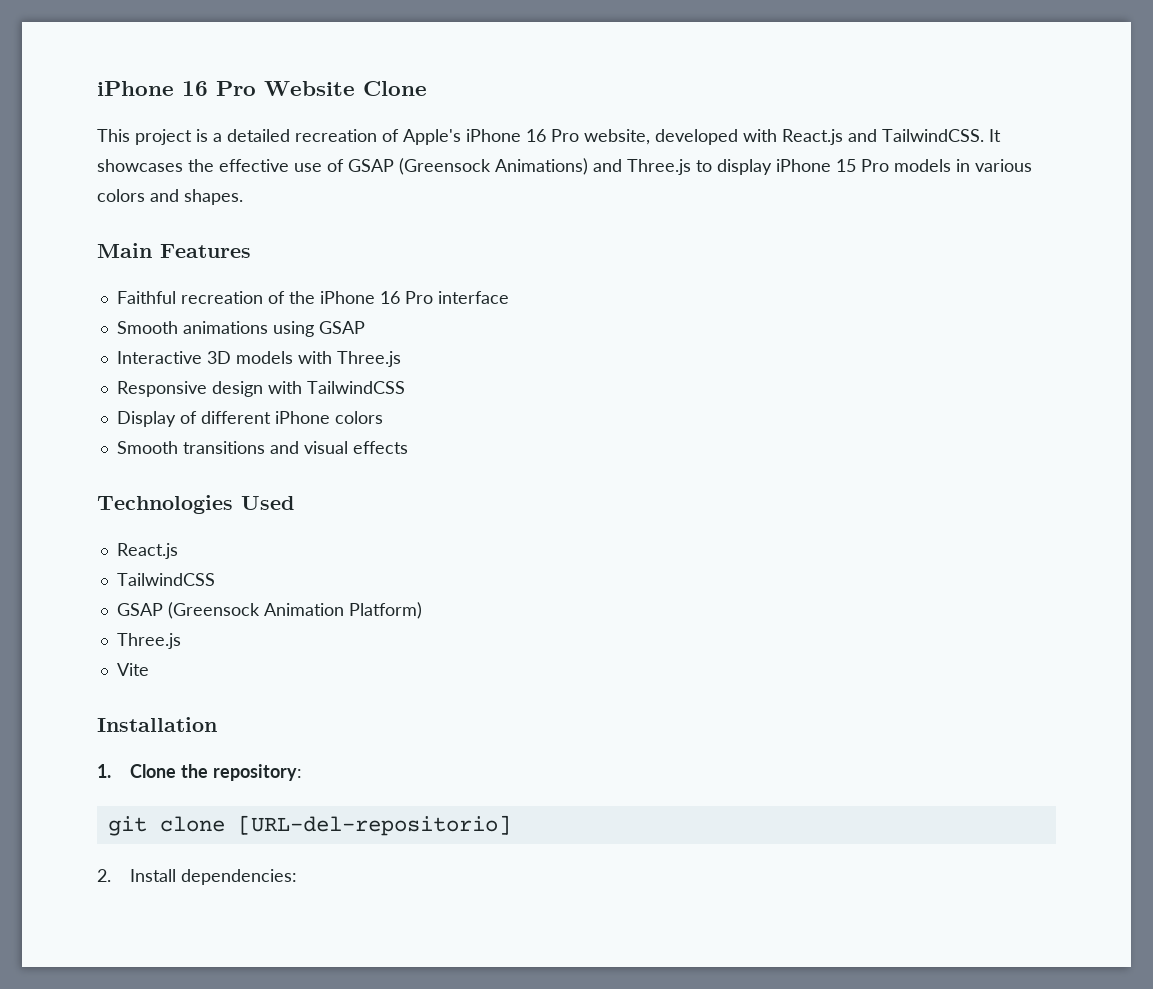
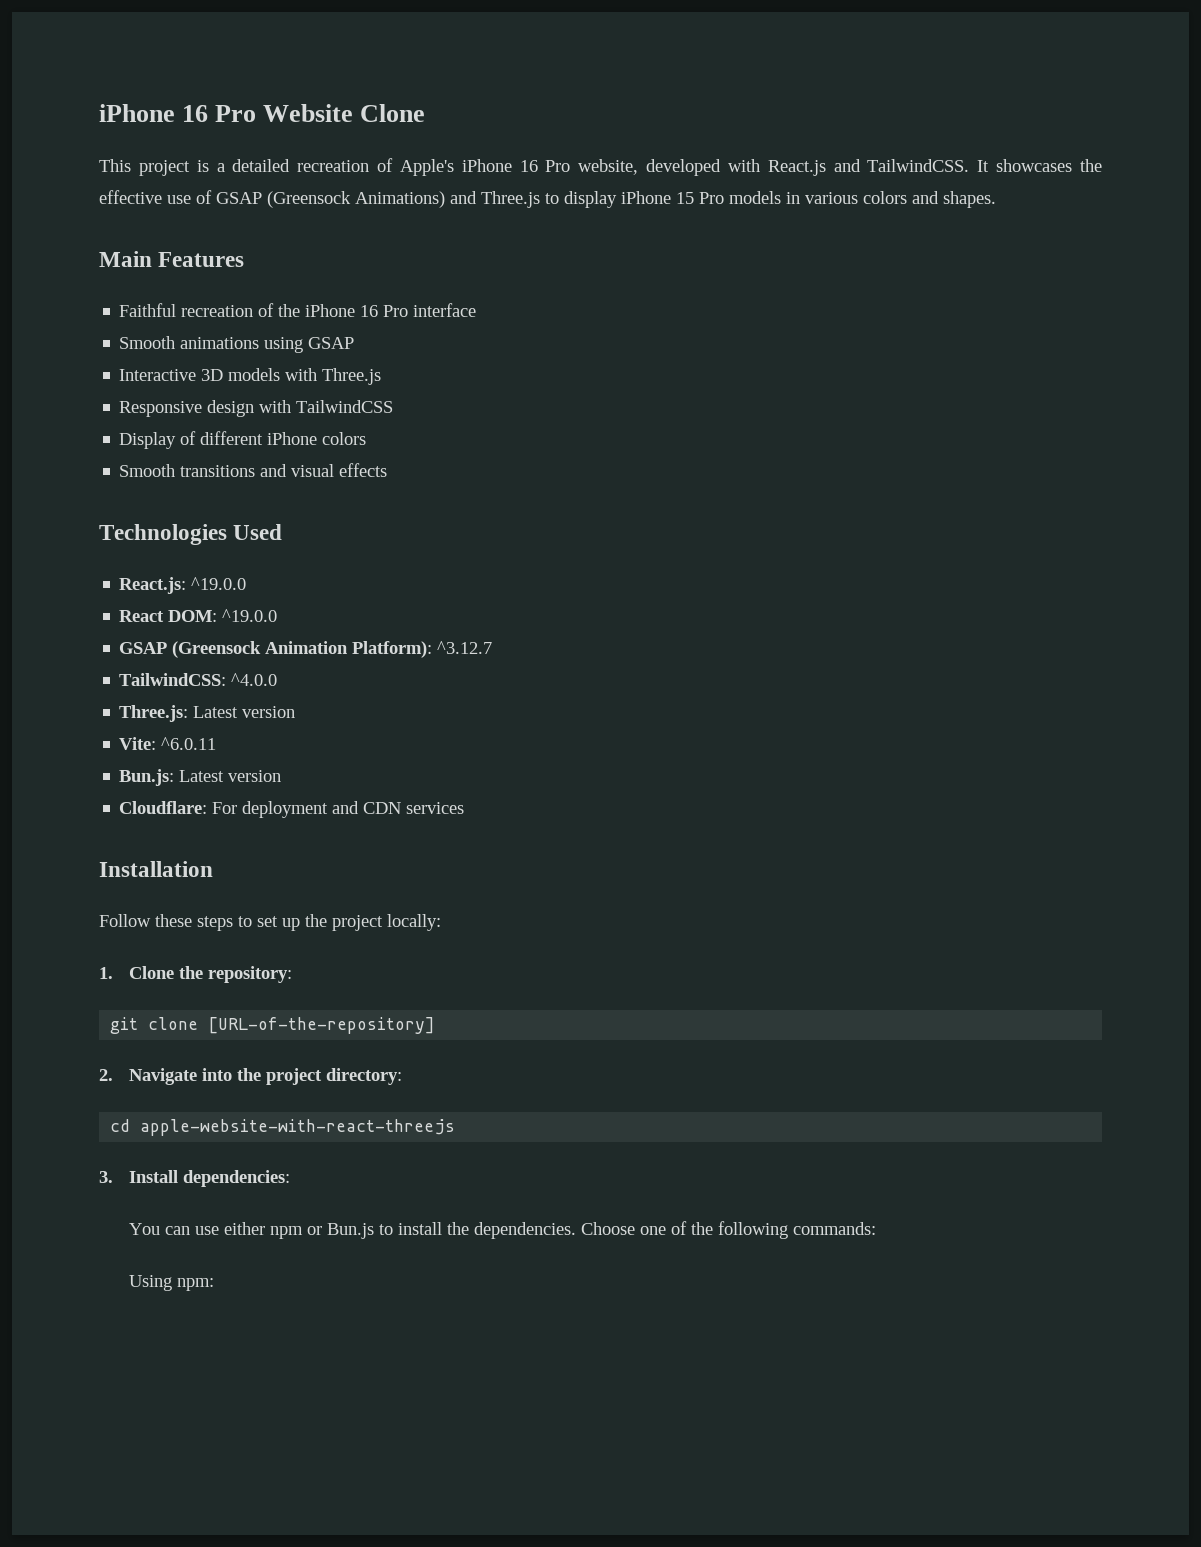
  Technologies Used
- React.js
- TailwindCSS
- GSAP (Greensock Animation Platform)
- Three.js
- Vite
+ React.js: ^19.0.0
+ React DOM: ^19.0.0
+ GSAP (Greensock Animation Platform): ^3.12.7
+ TailwindCSS: ^4.0.0
+ Three.js: Latest version
+ Vite: ^6.0.11
+ Bun.js: Latest version
+ Cloudflare: For deployment and CDN services
  Installation
+ Follow these steps to set up the project locally:
- git clone [URL-del-repositorio]
- 2. Install dependencies:
+ git clone [URL-of-the-repository]
+ 2. Navigate into the project directory:
+ cd apple-website-with-react-threejs
+ 3. Install dependencies:
+ You can use either npm or Bun.js to install the dependencies. Choose one of the following commands:
+ Using npm:

